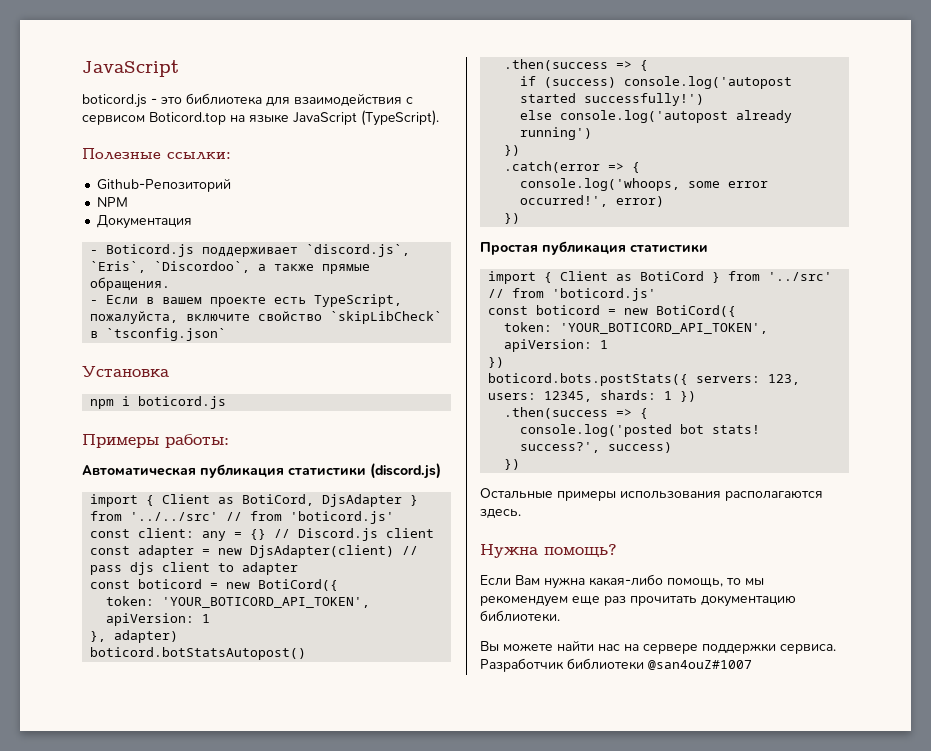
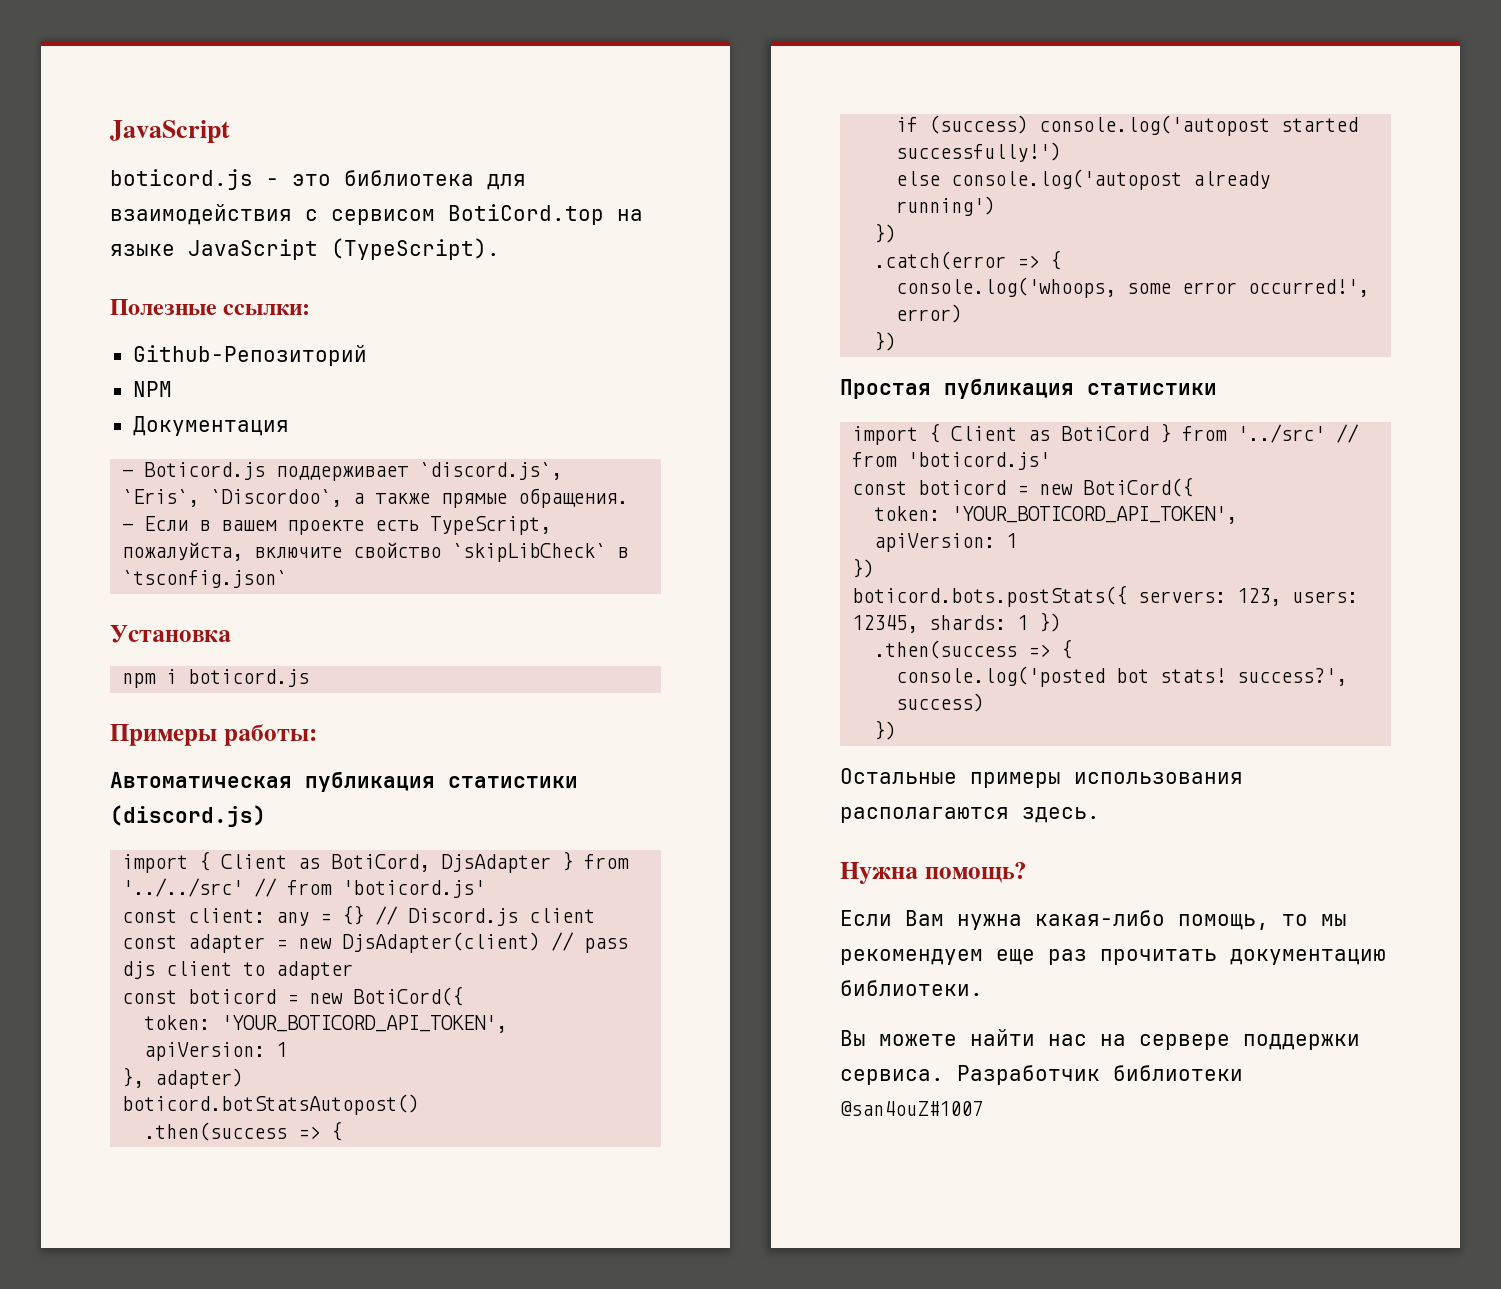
- boticord.js - это библиотека для взаимодействия с сервисом Boticord.top на языке JavaScript (TypeScript).
+ boticord.js - это библиотека для взаимодействия с сервисом BotiCord.top на языке JavaScript (TypeScript).

